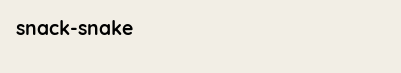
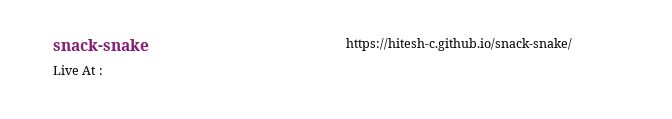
+ Live At : https://hitesh-c.github.io/snack-snake/

